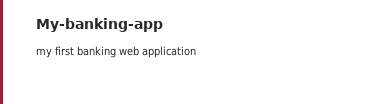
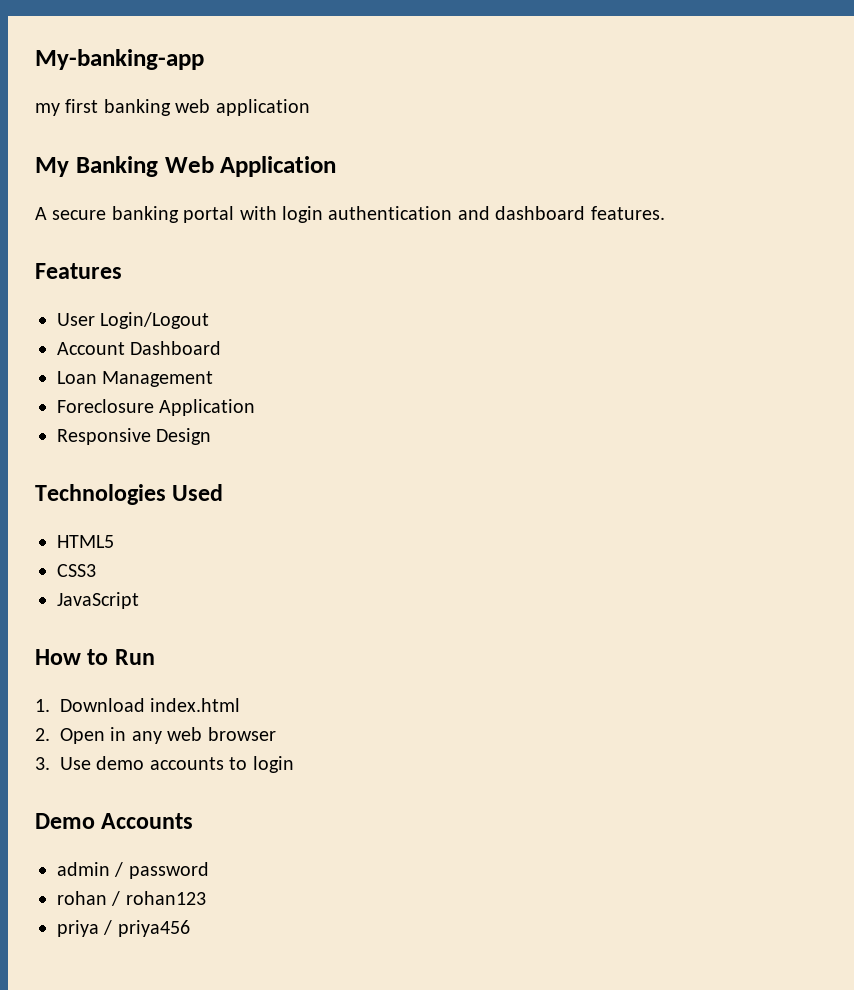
+ My Banking Web Application
+ A secure banking portal with login authentication and dashboard features.
+ Features
+ User Login/Logout
+ Account Dashboard
+ Loan Management
+ Foreclosure Application
+ Responsive Design
+ Technologies Used
+ HTML5
+ CSS3
+ JavaScript
+ How to Run
+ 1. Download index.html
+ 2. Open in any web browser
+ 3. Use demo accounts to login
+ Demo Accounts
+ admin / password
+ rohan / rohan123
+ priya / priya456

